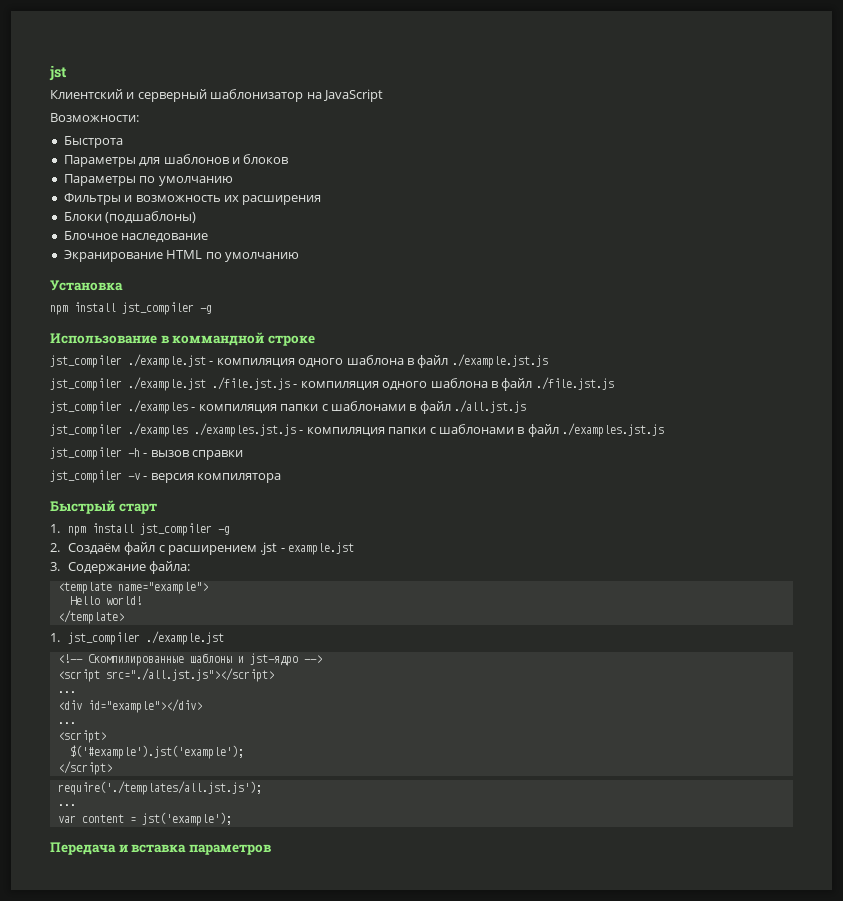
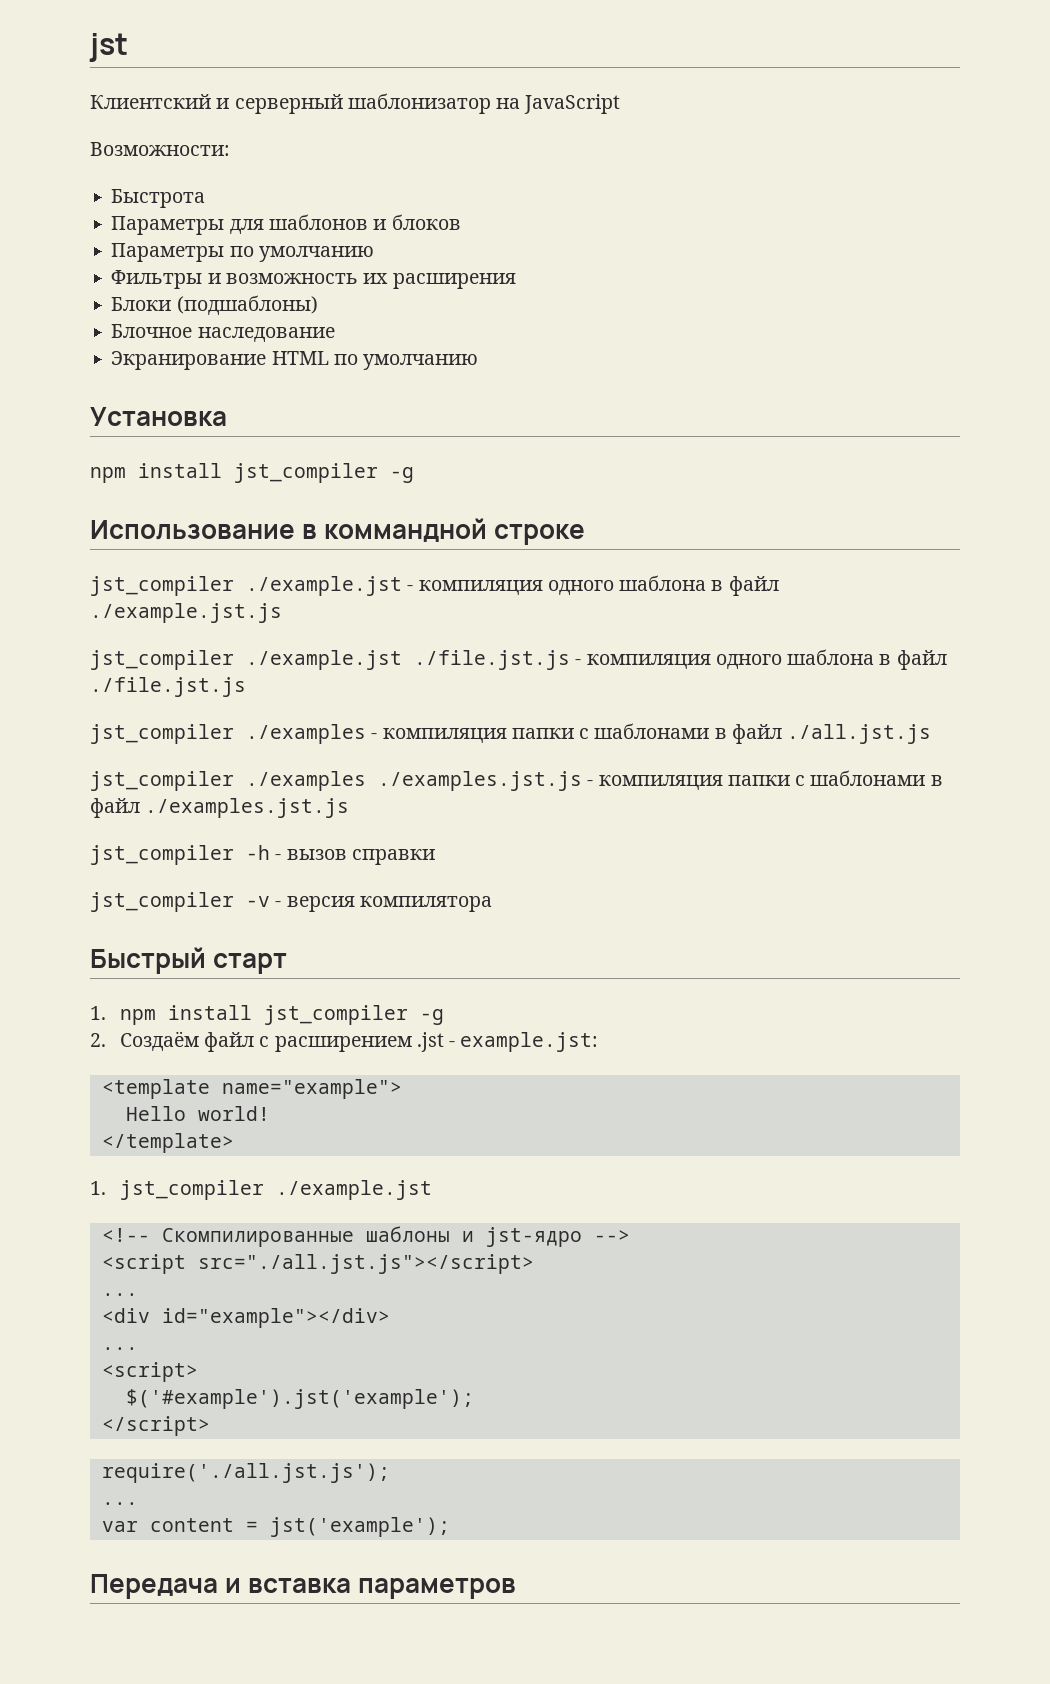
- 2. Создаём файл с расширением .jst - example.jst
- 3. Содержание файла:
+ 2. Создаём файл с расширением .jst - example.jst:
- require('./templates/all.jst.js');
+ require('./all.jst.js');

